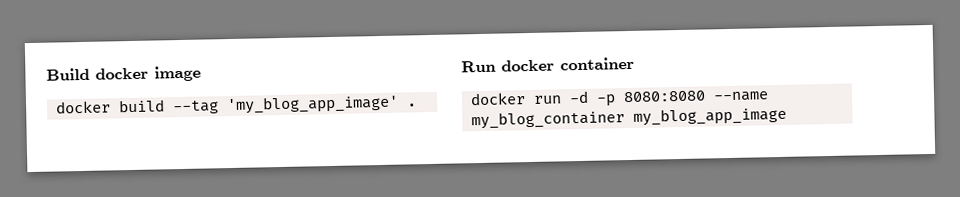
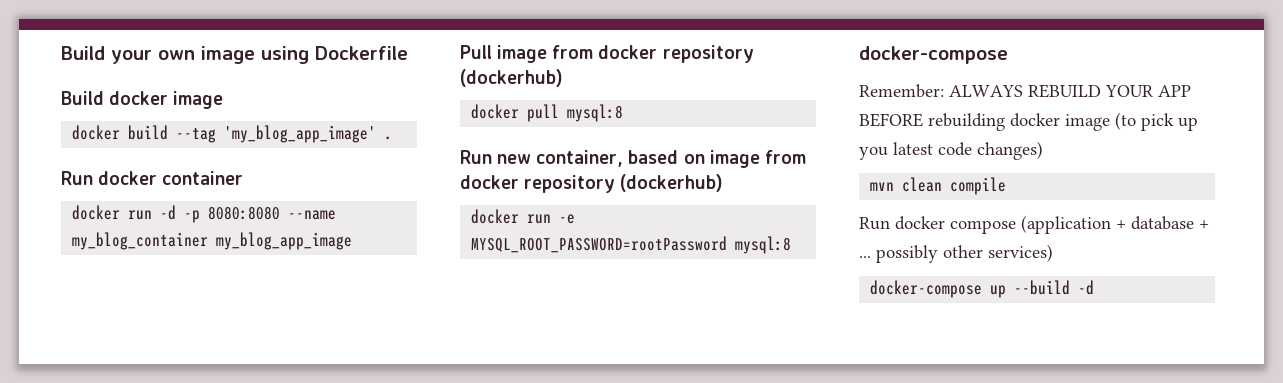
+ Build your own image using Dockerfile
+ Pull image from docker repository (dockerhub)
+ docker pull mysql:8
+ Run new container, based on image from docker repository (dockerhub)
+ docker run -e MYSQL_ROOT_PASSWORD=rootPassword mysql:8
+ docker-compose
+ Remember: ALWAYS REBUILD YOUR APP BEFORE rebuilding docker image (to pick up you latest code changes)
+ mvn clean compile
+ Run docker compose (application + database + ... possibly other services)
+ docker-compose up --build -d

